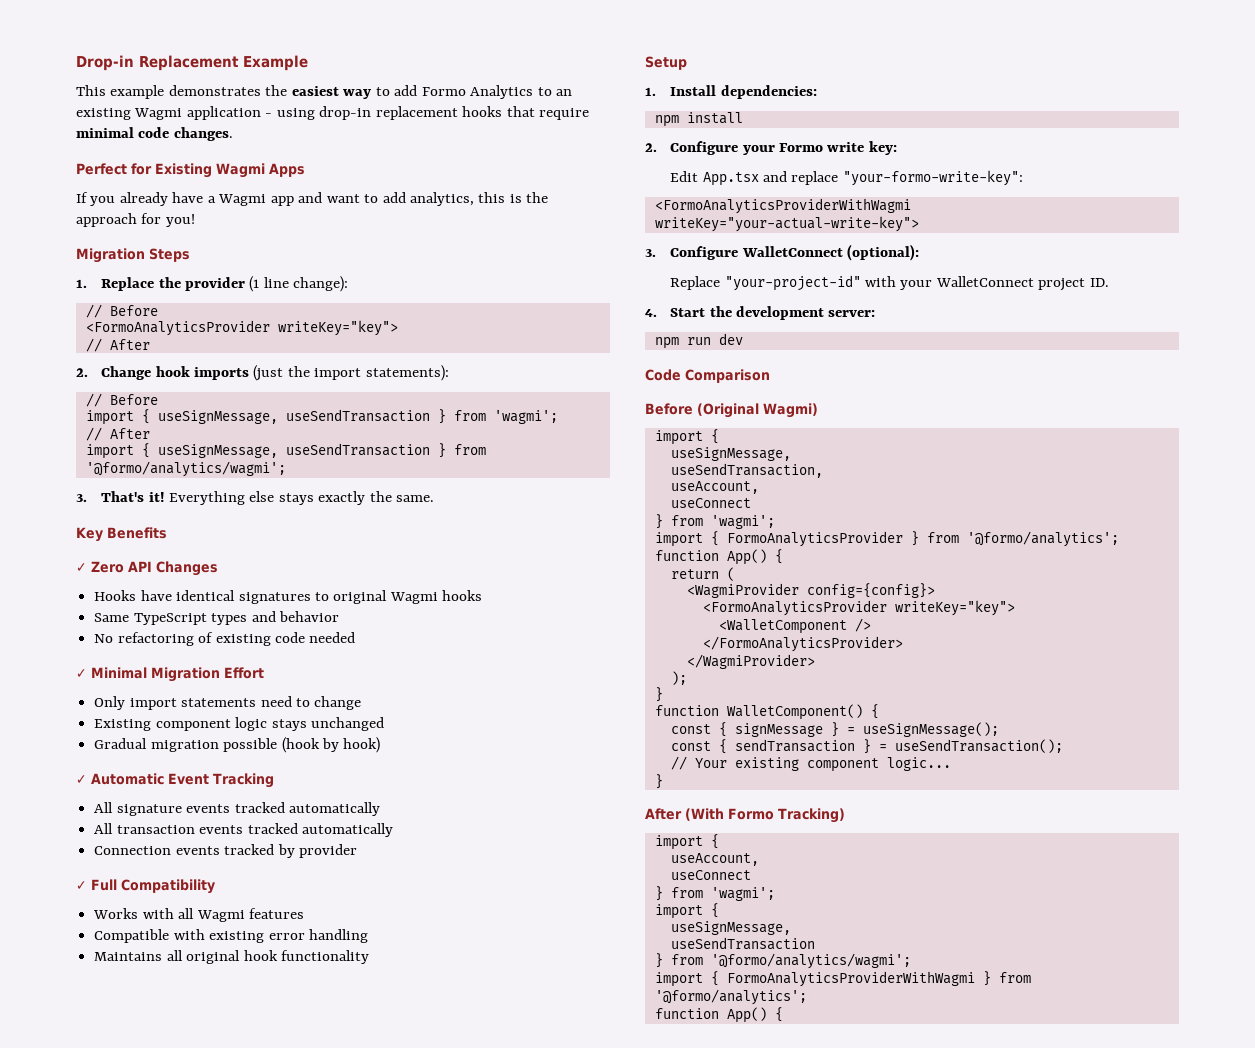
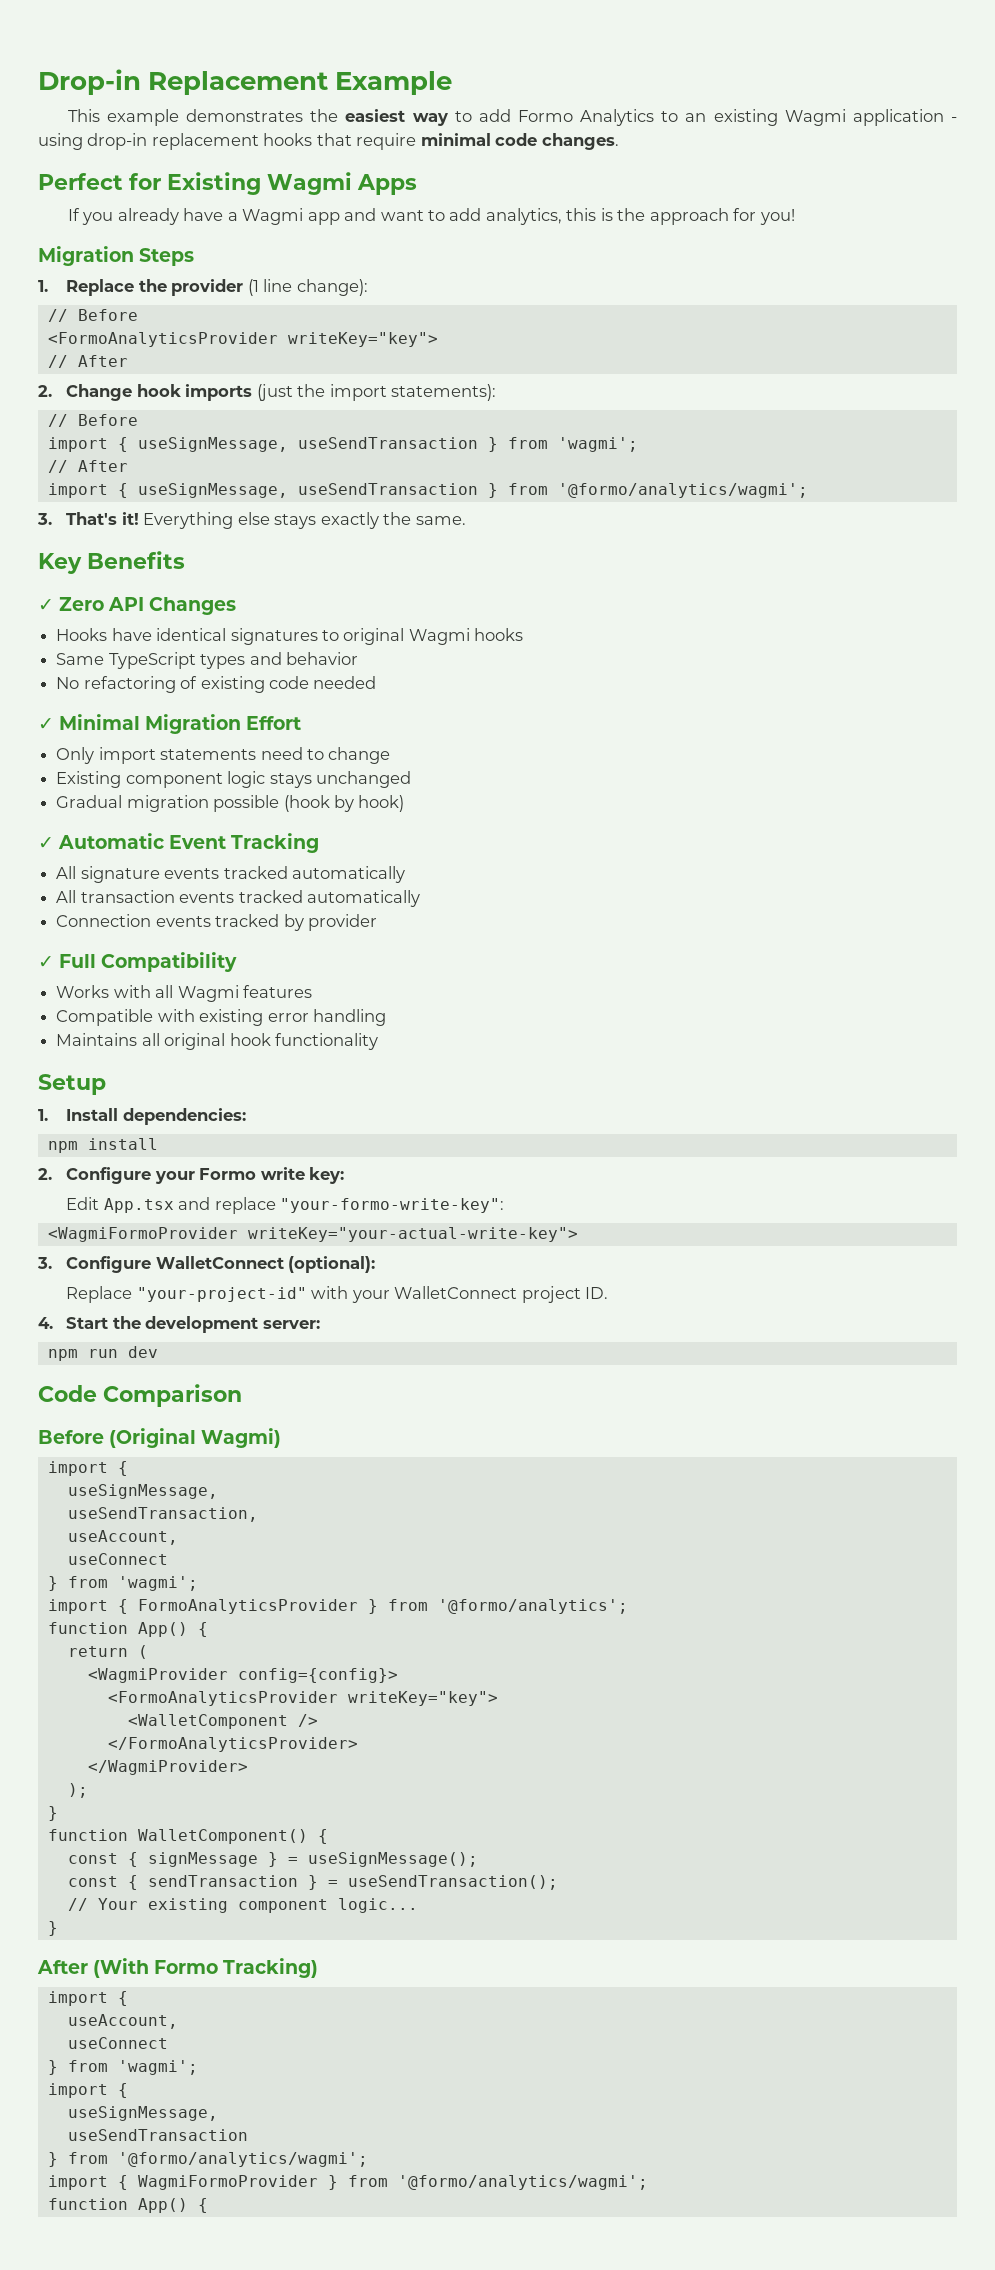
- <FormoAnalyticsProviderWithWagmi writeKey="your-actual-write-key">
+ <WagmiFormoProvider writeKey="your-actual-write-key">
- import { FormoAnalyticsProviderWithWagmi } from '@formo/analytics';
+ import { WagmiFormoProvider } from '@formo/analytics/wagmi';

